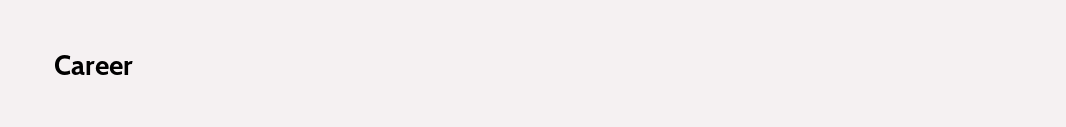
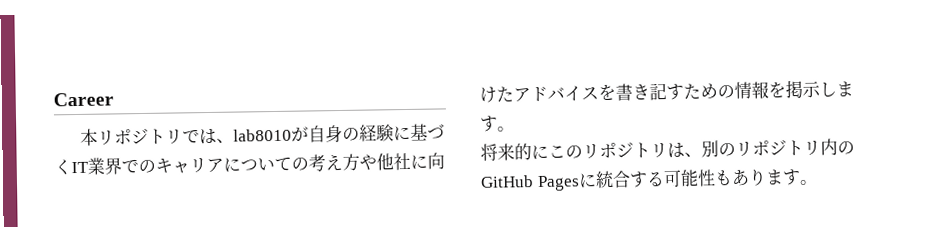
+ 本リポジトリでは、lab8010が自身の経験に基づくIT業界でのキャリアについての考え方や他社に向けたアドバイスを書き記すための情報を掲示します。
+ 将来的にこのリポジトリは、別のリポジトリ内のGitHub Pagesに統合する可能性もあります。

